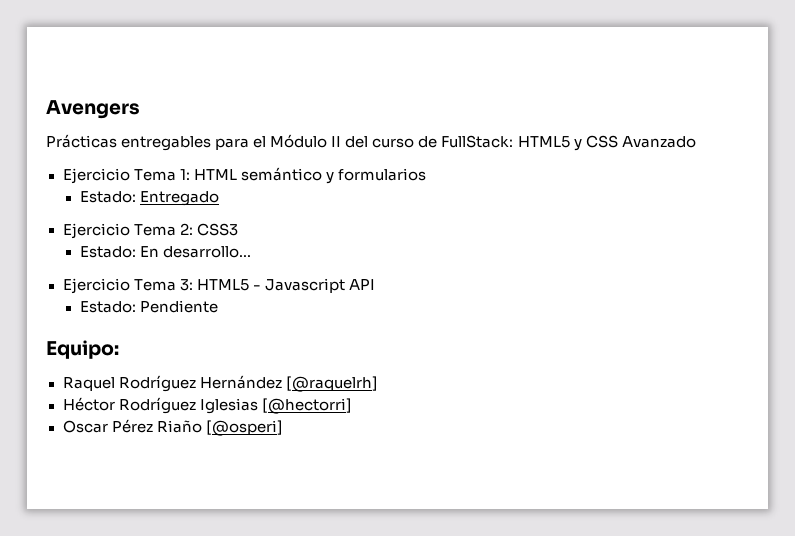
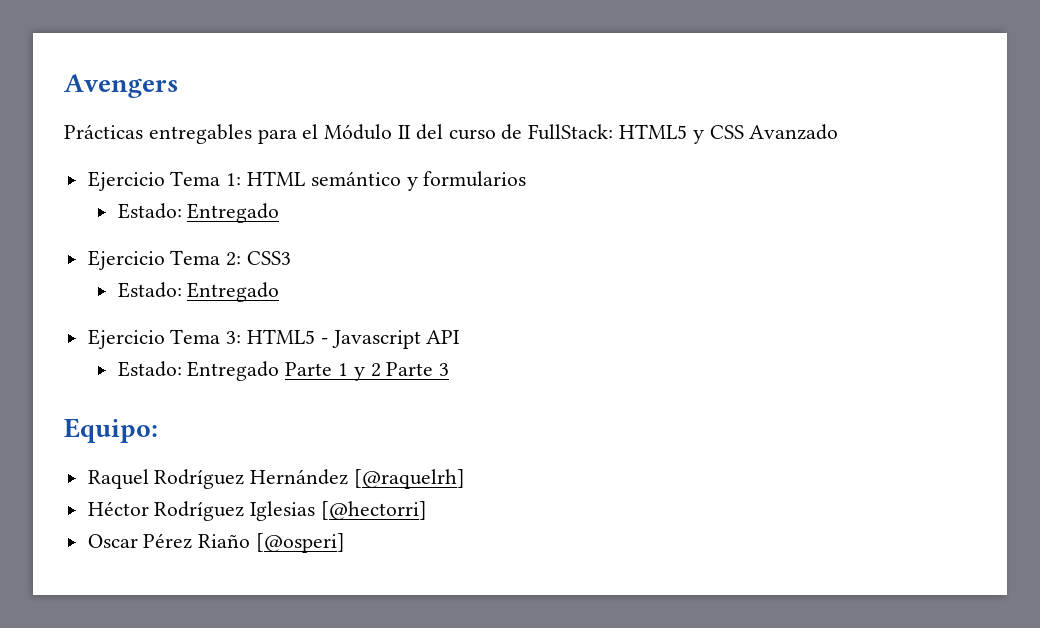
  Ejercicio Tema 2: CSS3
- Estado: En desarrollo...
+ Estado: Entregado
- Estado: Pendiente
+ Estado: Entregado Parte 1 y 2 Parte 3

